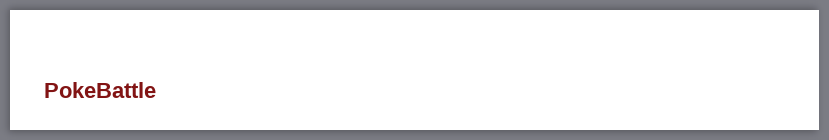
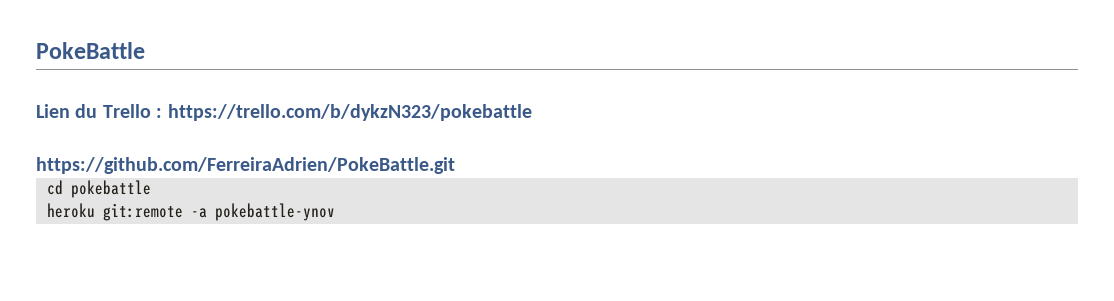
+ Lien du Trello : https://trello.com/b/dykzN323/pokebattle
+ https://github.com/FerreiraAdrien/PokeBattle.git
+ cd pokebattle
+ heroku git:remote -a pokebattle-ynov

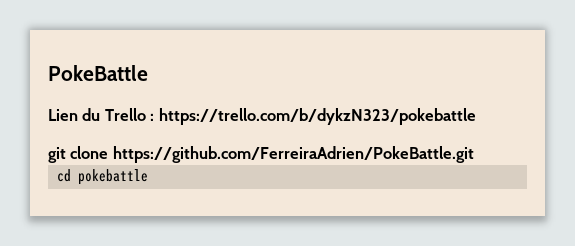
- https://github.com/FerreiraAdrien/PokeBattle.git
+ git clone https://github.com/FerreiraAdrien/PokeBattle.git
- heroku git:remote -a pokebattle-ynov

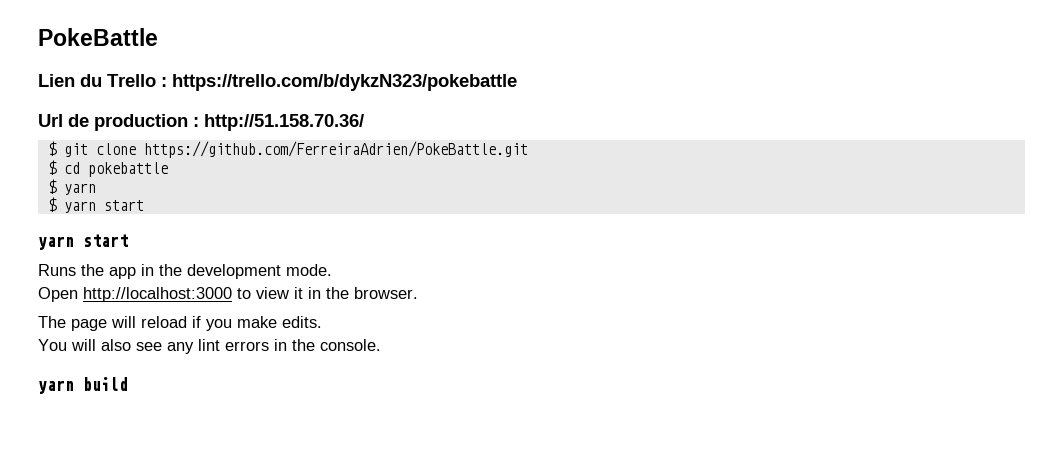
- git clone https://github.com/FerreiraAdrien/PokeBattle.git
+ Url de production : http://51.158.70.36/
+ $ git clone https://github.com/FerreiraAdrien/PokeBattle.git
- cd pokebattle
+ $ cd pokebattle
+ $ yarn
+ $ yarn start
+ yarn start
+ Runs the app in the development mode.
+ Open http://localhost:3000 to view it in the browser.
+ The page will reload if you make edits.
+ You will also see any lint errors in the console.
+ yarn build

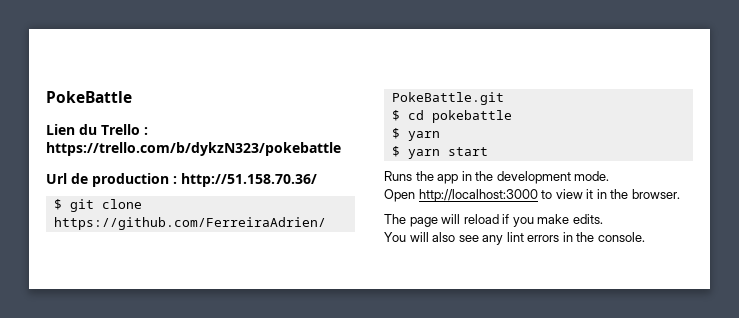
  $ yarn start
- yarn start
- yarn build

